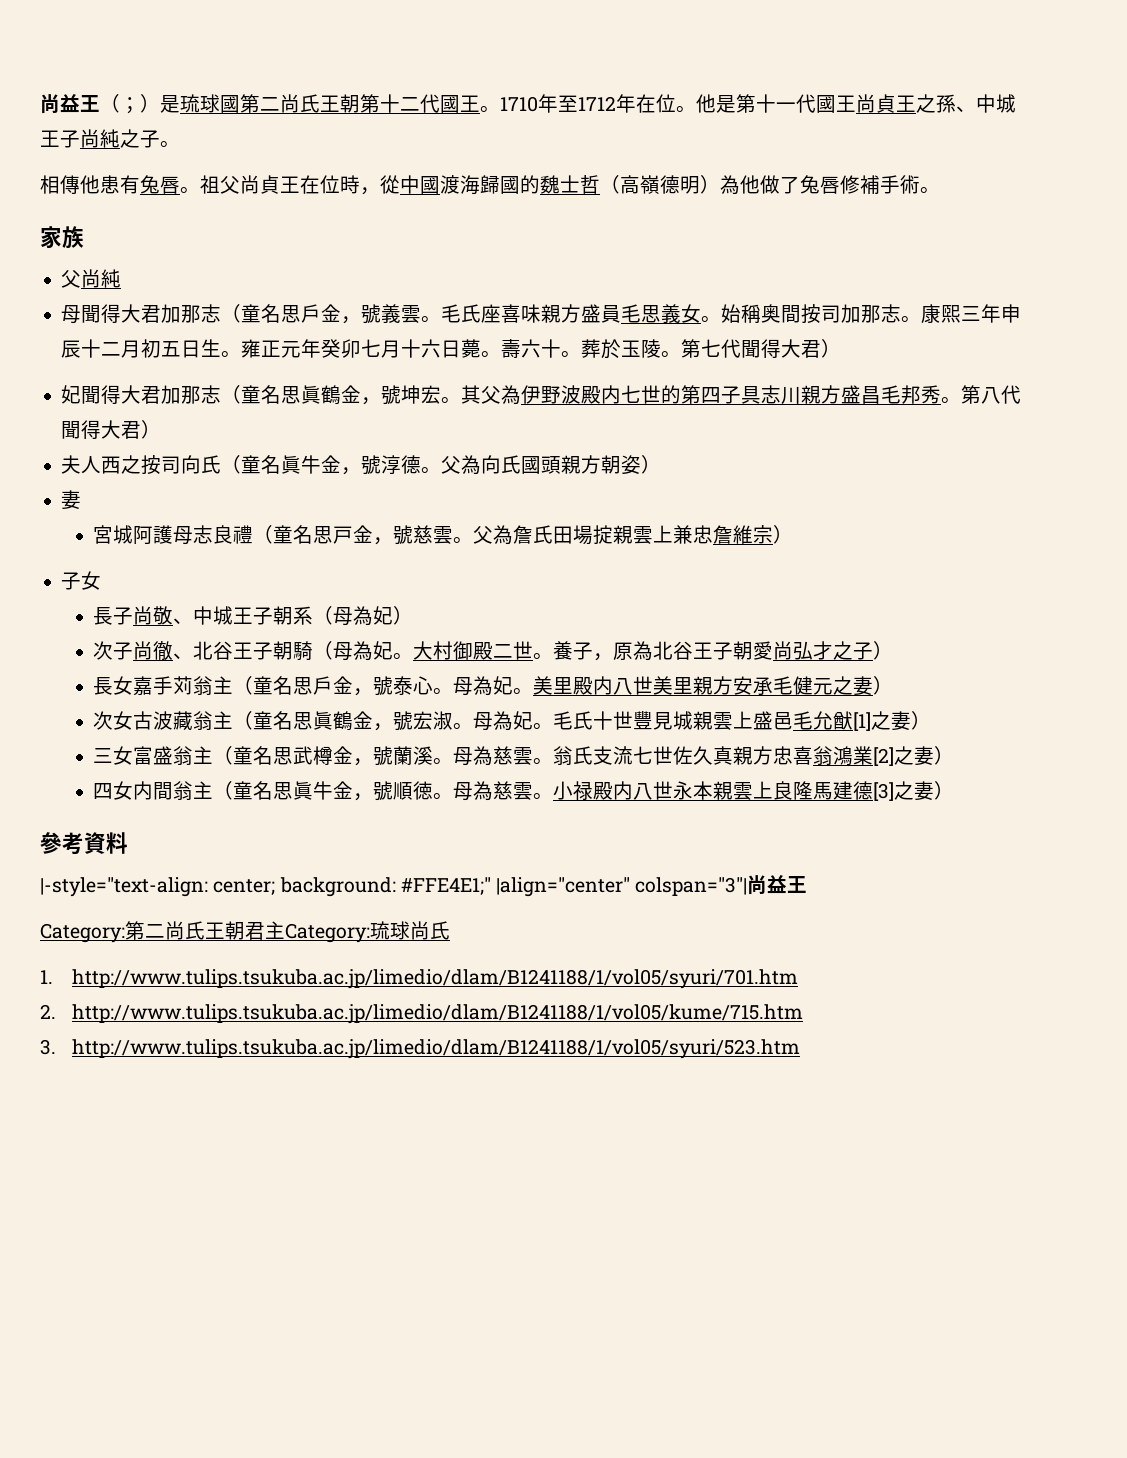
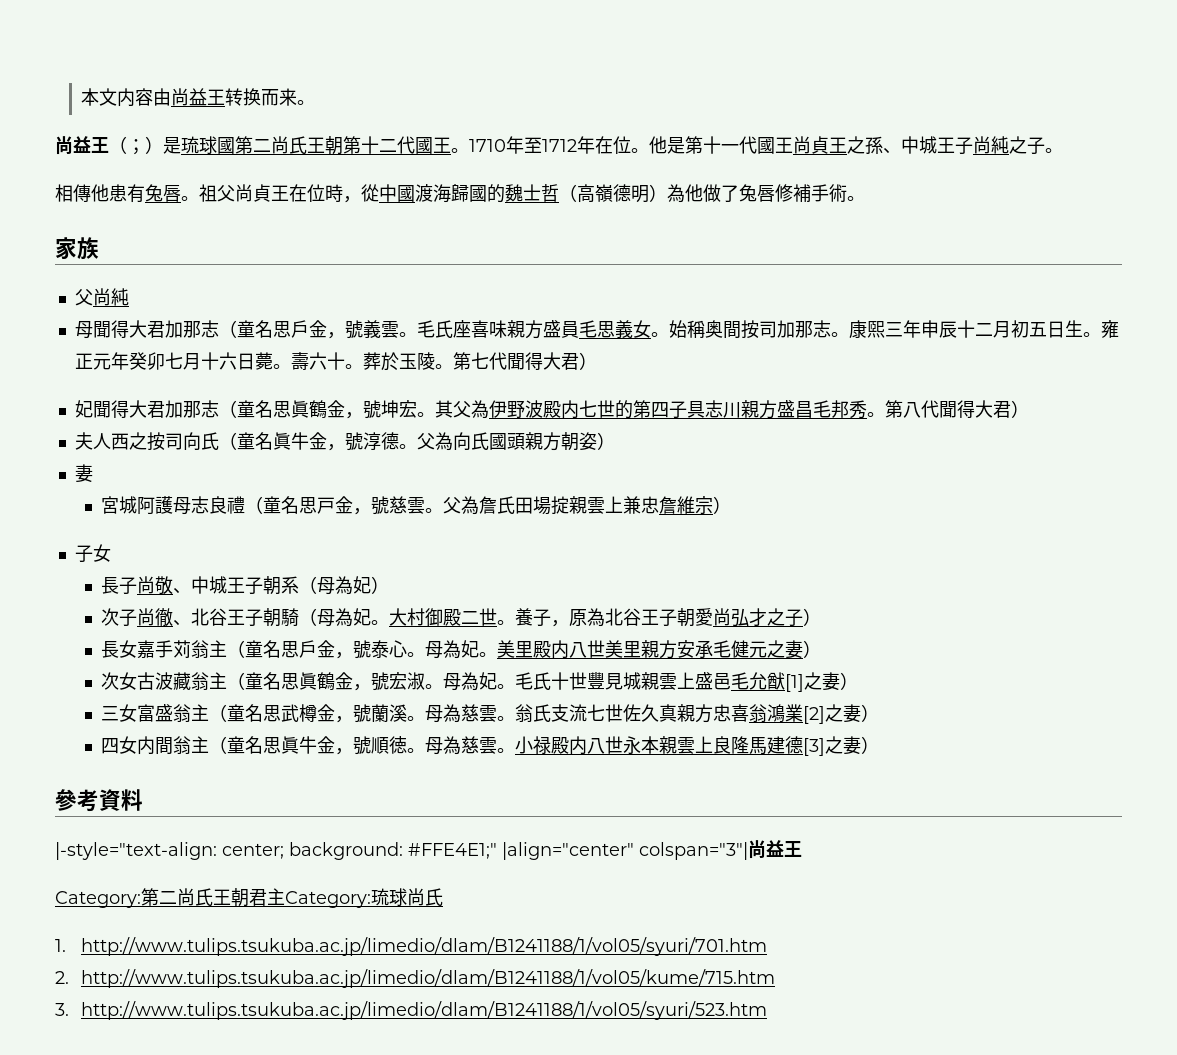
+ 本文内容由尚益王转换而来。

